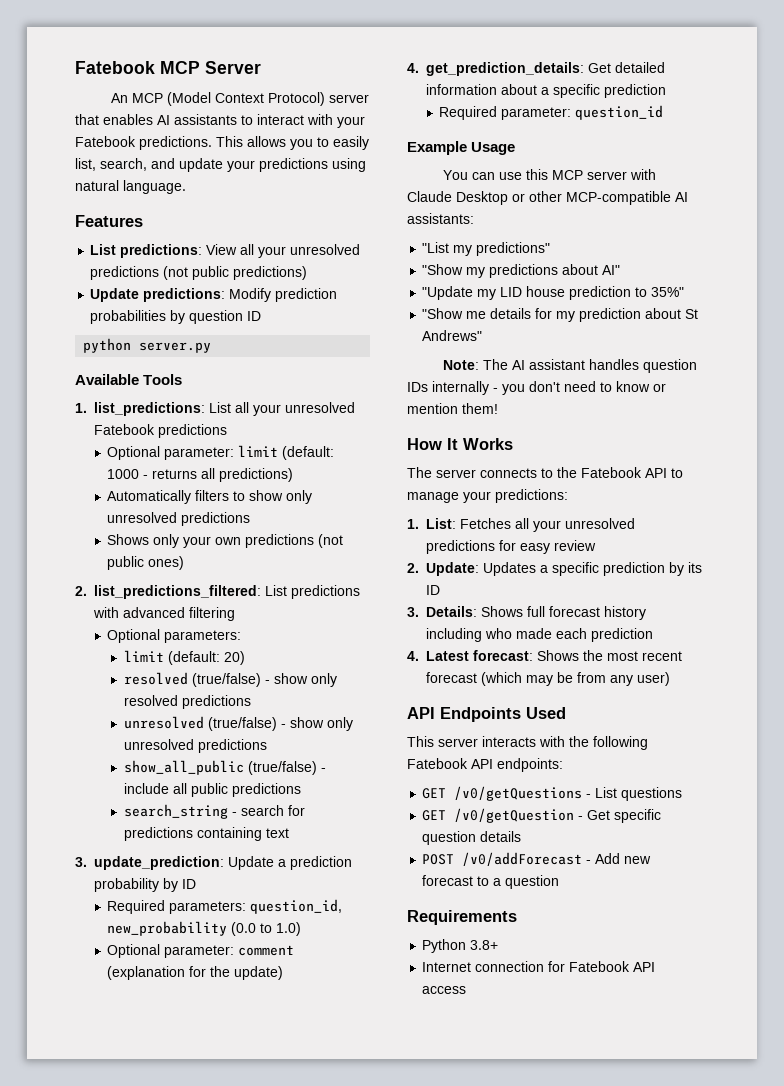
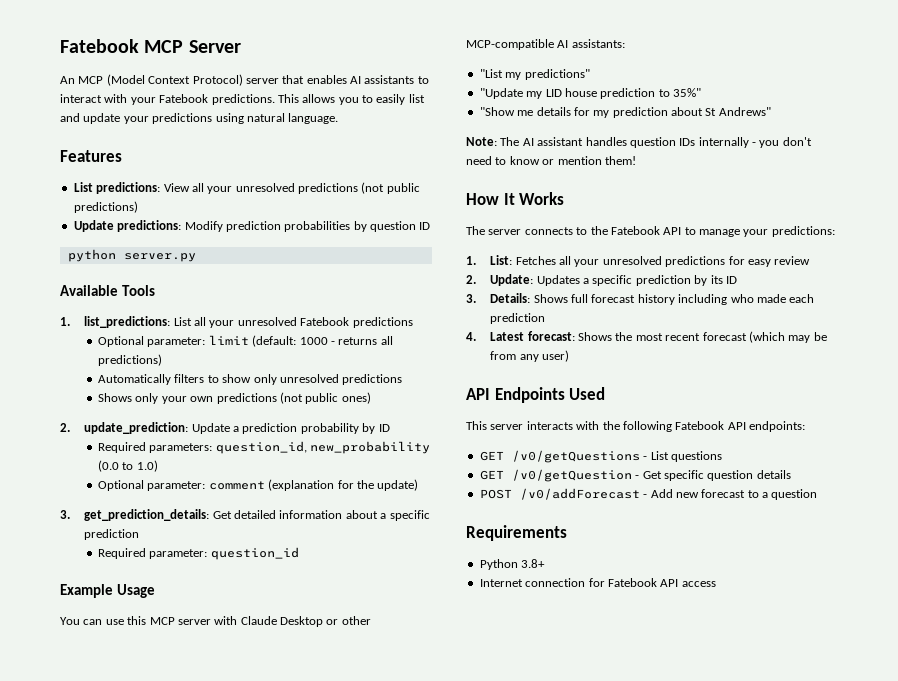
- This allows you to easily list, search, and update your predictions using natural language.
+ This allows you to easily list and update your predictions using natural language.
- 2. list_predictions_filtered: List predictions with advanced filtering
- Optional parameters:
- limit (default: 20)
- resolved (true/false) - show only resolved predictions
- unresolved (true/false) - show only unresolved predictions
- show_all_public (true/false) - include all public predictions
- search_string - search for predictions containing text
- 3. update_prediction: Update a prediction probability by ID
+ 2. update_prediction: Update a prediction probability by ID
- 4. get_prediction_details: Get detailed information about a specific prediction
+ 3. get_prediction_details: Get detailed information about a specific prediction
- "Show my predictions about AI"

